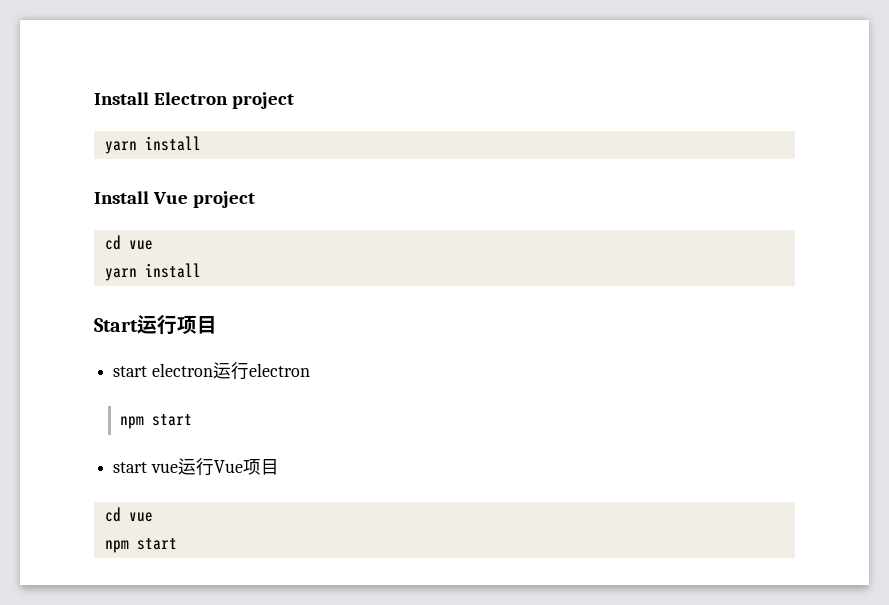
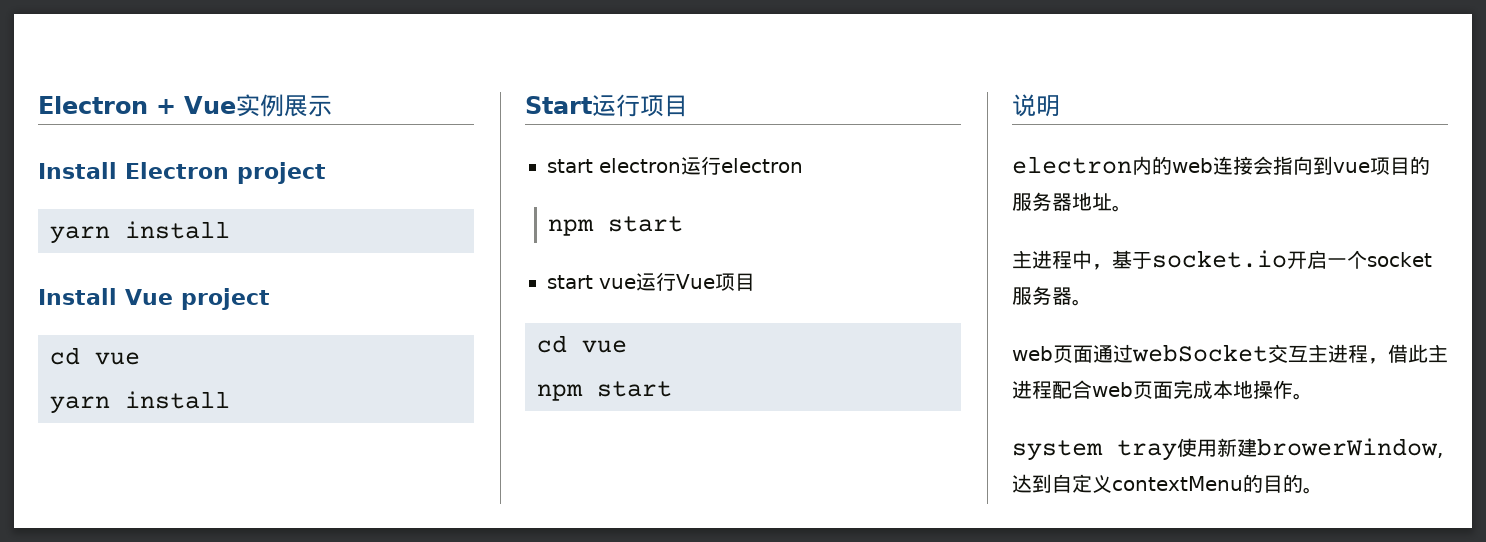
+ Electron + Vue实例展示
+ 说明
+ electron内的web连接会指向到vue项目的服务器地址。
+ 主进程中，基于socket.io开启一个socket服务器。
+ web页面通过webSocket交互主进程，借此主进程配合web页面完成本地操作。
+ system tray使用新建browerWindow,达到自定义contextMenu的目的。

